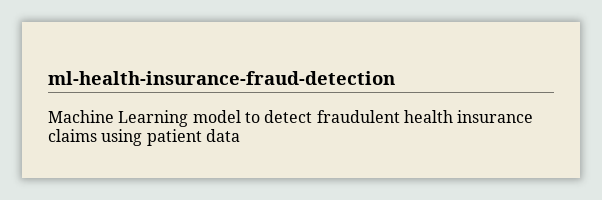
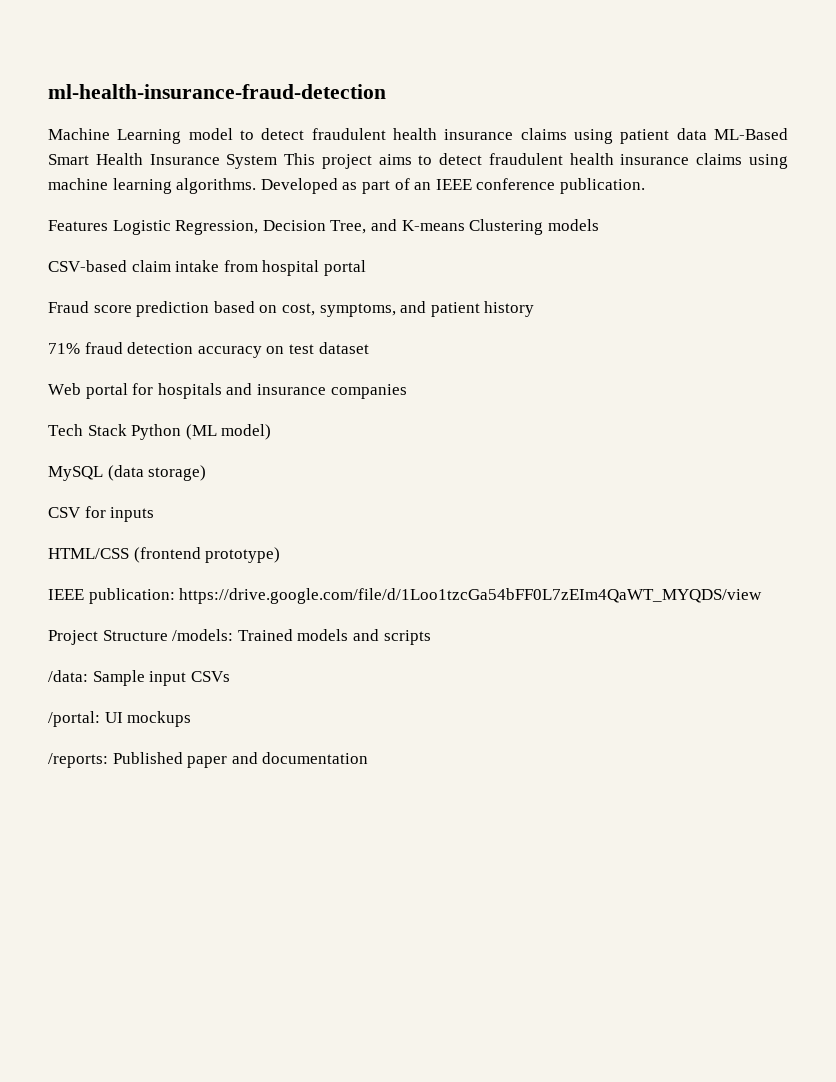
- Machine Learning model to detect fraudulent health insurance claims using patient data
+ Machine Learning model to detect fraudulent health insurance claims using patient data ML-Based Smart Health Insurance System This project aims to detect fraudulent health insurance claims using machine learning algorithms. Developed as part of an IEEE conference publication.
+ Features Logistic Regression, Decision Tree, and K-means Clustering models
+ CSV-based claim intake from hospital portal
+ Fraud score prediction based on cost, symptoms, and patient history
+ 71% fraud detection accuracy on test dataset
+ Web portal for hospitals and insurance companies
+ Tech Stack Python (ML model)
+ MySQL (data storage)
+ CSV for inputs
+ HTML/CSS (frontend prototype)
+ IEEE publication: https://drive.google.com/file/d/1Loo1tzcGa54bFF0L7zEIm4QaWT_MYQDS/view
+ Project Structure /models: Trained models and scripts
+ /data: Sample input CSVs
+ /portal: UI mockups
+ /reports: Published paper and documentation

